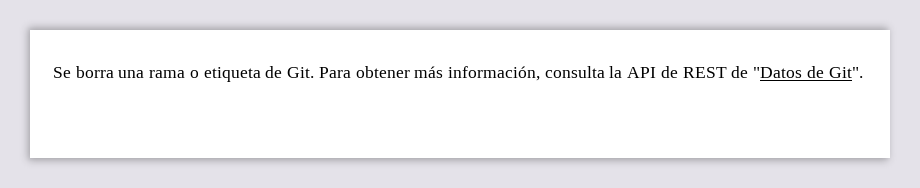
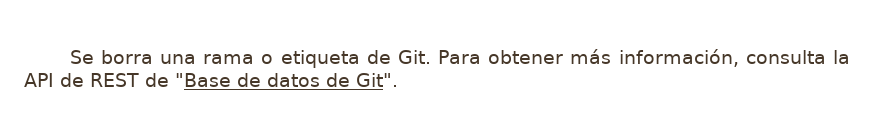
- Se borra una rama o etiqueta de Git. Para obtener más información, consulta la API de REST de "Datos de Git".
+ Se borra una rama o etiqueta de Git. Para obtener más información, consulta la API de REST de "Base de datos de Git".

